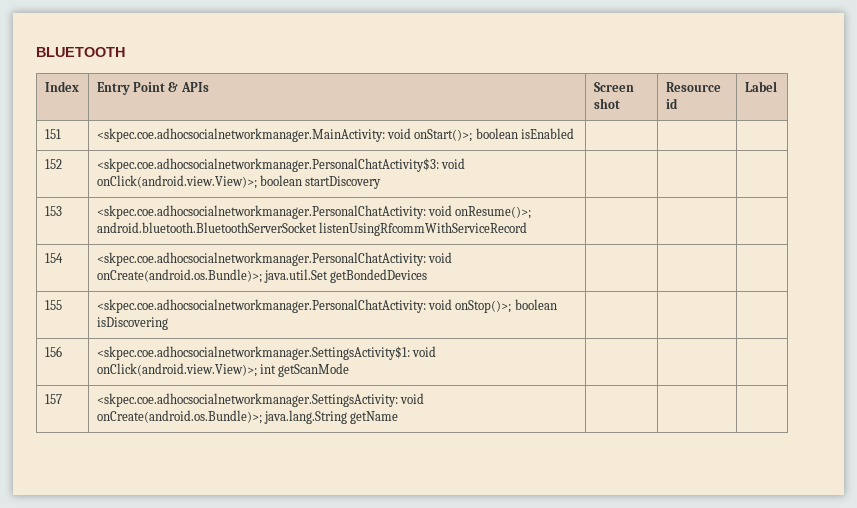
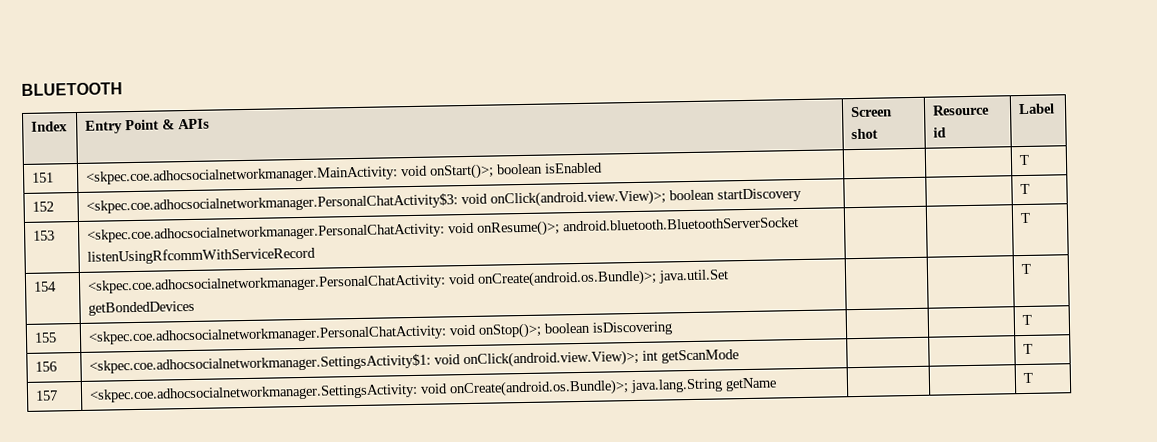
- 151 | <skpec.coe.adhocsocialnetworkmanager.MainActivity: void onStart()>; boolean isEnabled | | |
+ 151 | <skpec.coe.adhocsocialnetworkmanager.MainActivity: void onStart()>; boolean isEnabled | | | T
- 152 | <skpec.coe.adhocsocialnetworkmanager.PersonalChatActivity$3: void onClick(android.view.View)>; boolean startDiscovery | | |
+ 152 | <skpec.coe.adhocsocialnetworkmanager.PersonalChatActivity$3: void onClick(android.view.View)>; boolean startDiscovery | | | T
- 153 | <skpec.coe.adhocsocialnetworkmanager.PersonalChatActivity: void onResume()>; android.bluetooth.BluetoothServerSocket listenUsingRfcommWithServiceRecord | | |
+ 153 | <skpec.coe.adhocsocialnetworkmanager.PersonalChatActivity: void onResume()>; android.bluetooth.BluetoothServerSocket listenUsingRfcommWithServiceRecord | | | T
- 154 | <skpec.coe.adhocsocialnetworkmanager.PersonalChatActivity: void onCreate(android.os.Bundle)>; java.util.Set getBondedDevices | | |
+ 154 | <skpec.coe.adhocsocialnetworkmanager.PersonalChatActivity: void onCreate(android.os.Bundle)>; java.util.Set getBondedDevices | | | T
- 155 | <skpec.coe.adhocsocialnetworkmanager.PersonalChatActivity: void onStop()>; boolean isDiscovering | | |
+ 155 | <skpec.coe.adhocsocialnetworkmanager.PersonalChatActivity: void onStop()>; boolean isDiscovering | | | T
- 156 | <skpec.coe.adhocsocialnetworkmanager.SettingsActivity$1: void onClick(android.view.View)>; int getScanMode | | |
+ 156 | <skpec.coe.adhocsocialnetworkmanager.SettingsActivity$1: void onClick(android.view.View)>; int getScanMode | | | T
- 157 | <skpec.coe.adhocsocialnetworkmanager.SettingsActivity: void onCreate(android.os.Bundle)>; java.lang.String getName | | |
+ 157 | <skpec.coe.adhocsocialnetworkmanager.SettingsActivity: void onCreate(android.os.Bundle)>; java.lang.String getName | | | T

